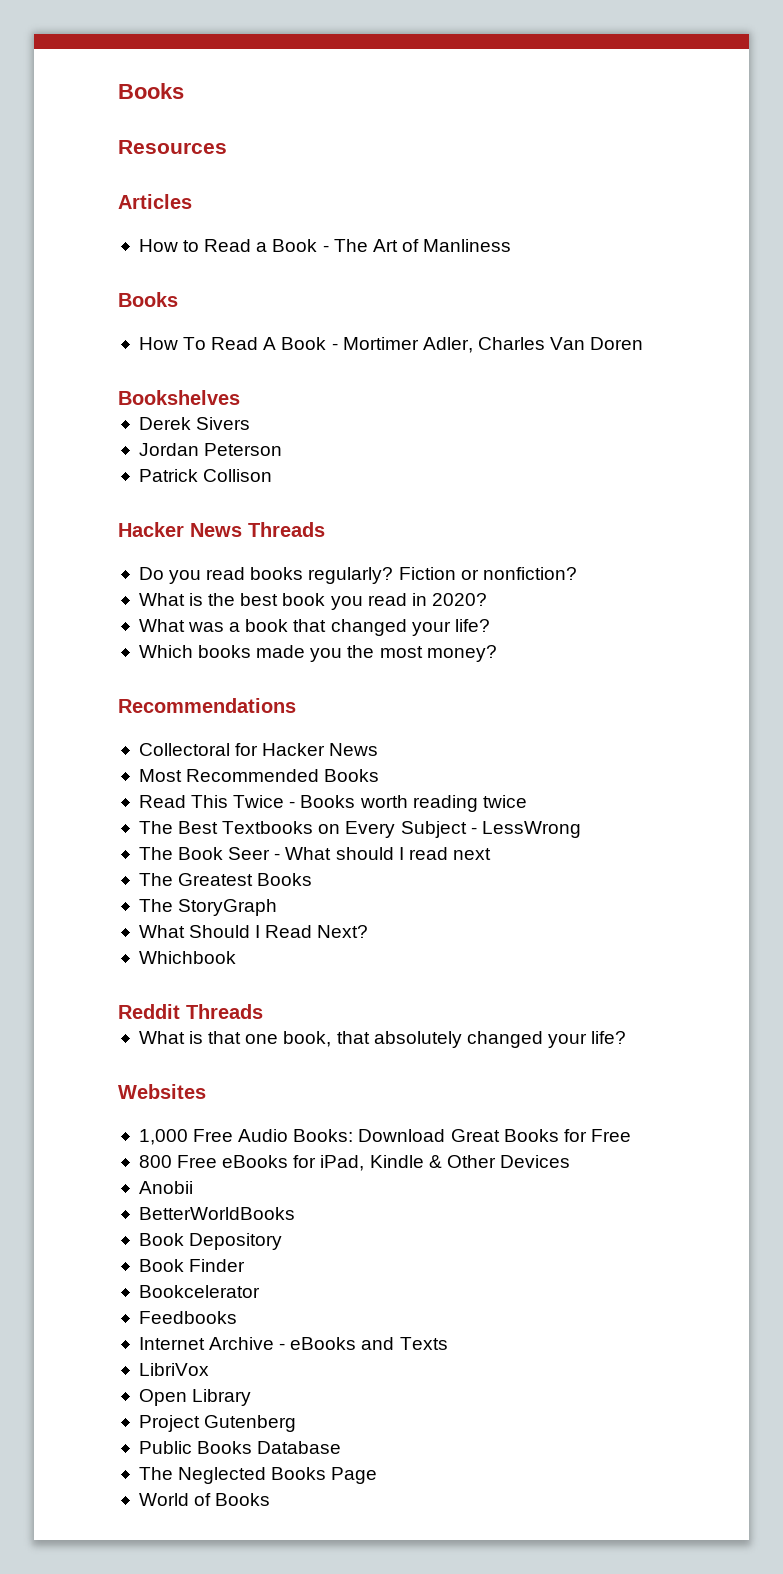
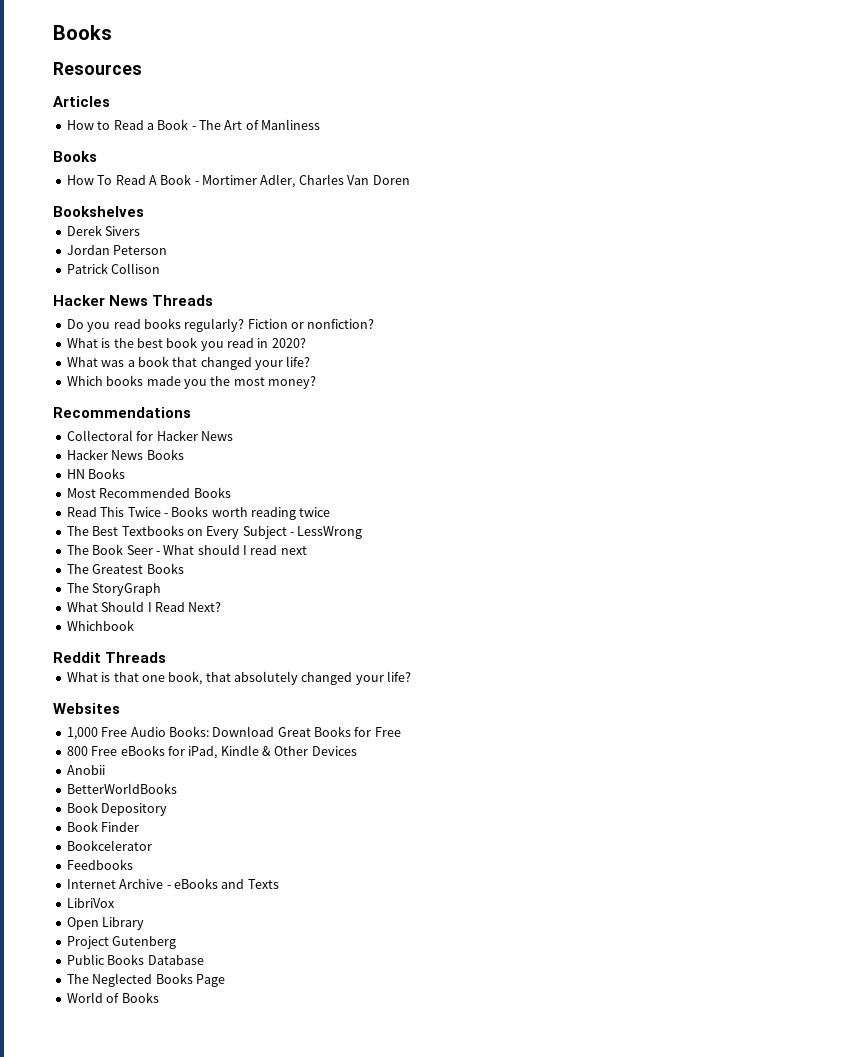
+ Hacker News Books
+ HN Books

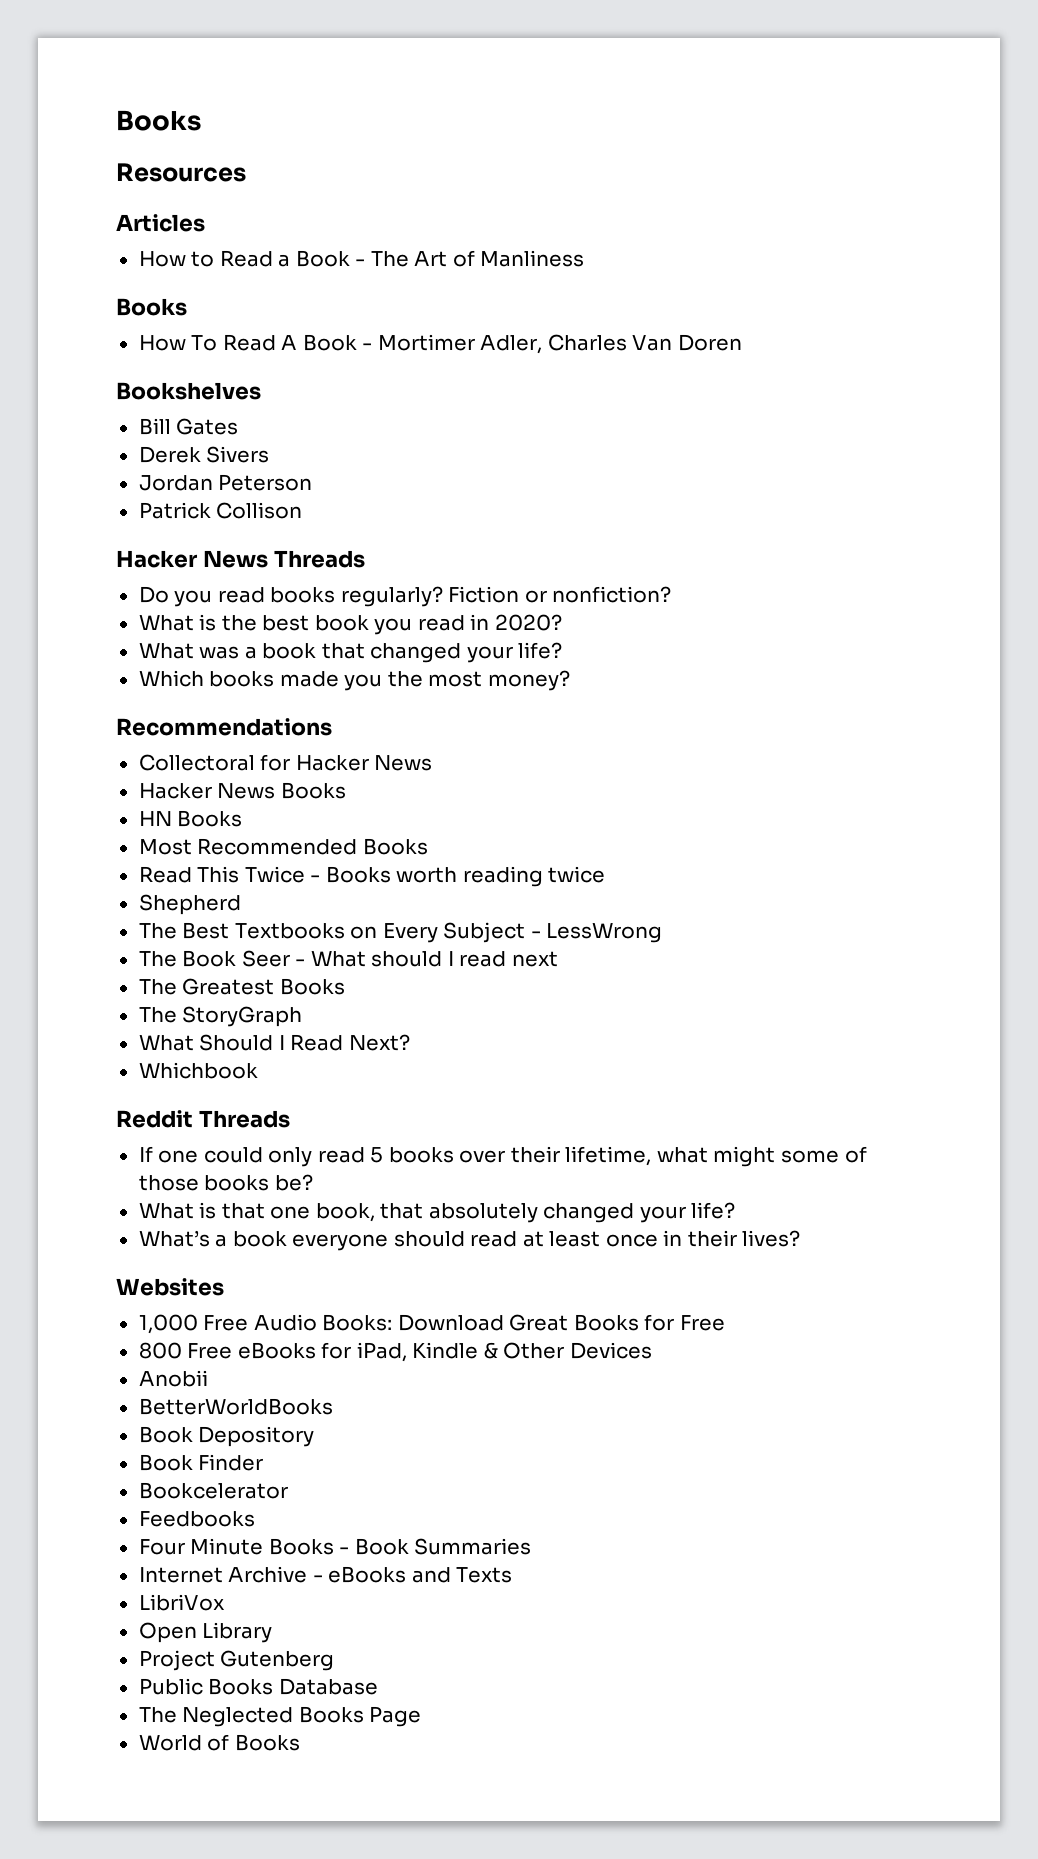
+ Bill Gates
+ Shepherd
+ If one could only read 5 books over their lifetime, what might some of those books be?
+ What’s a book everyone should read at least once in their lives?
+ Four Minute Books - Book Summaries

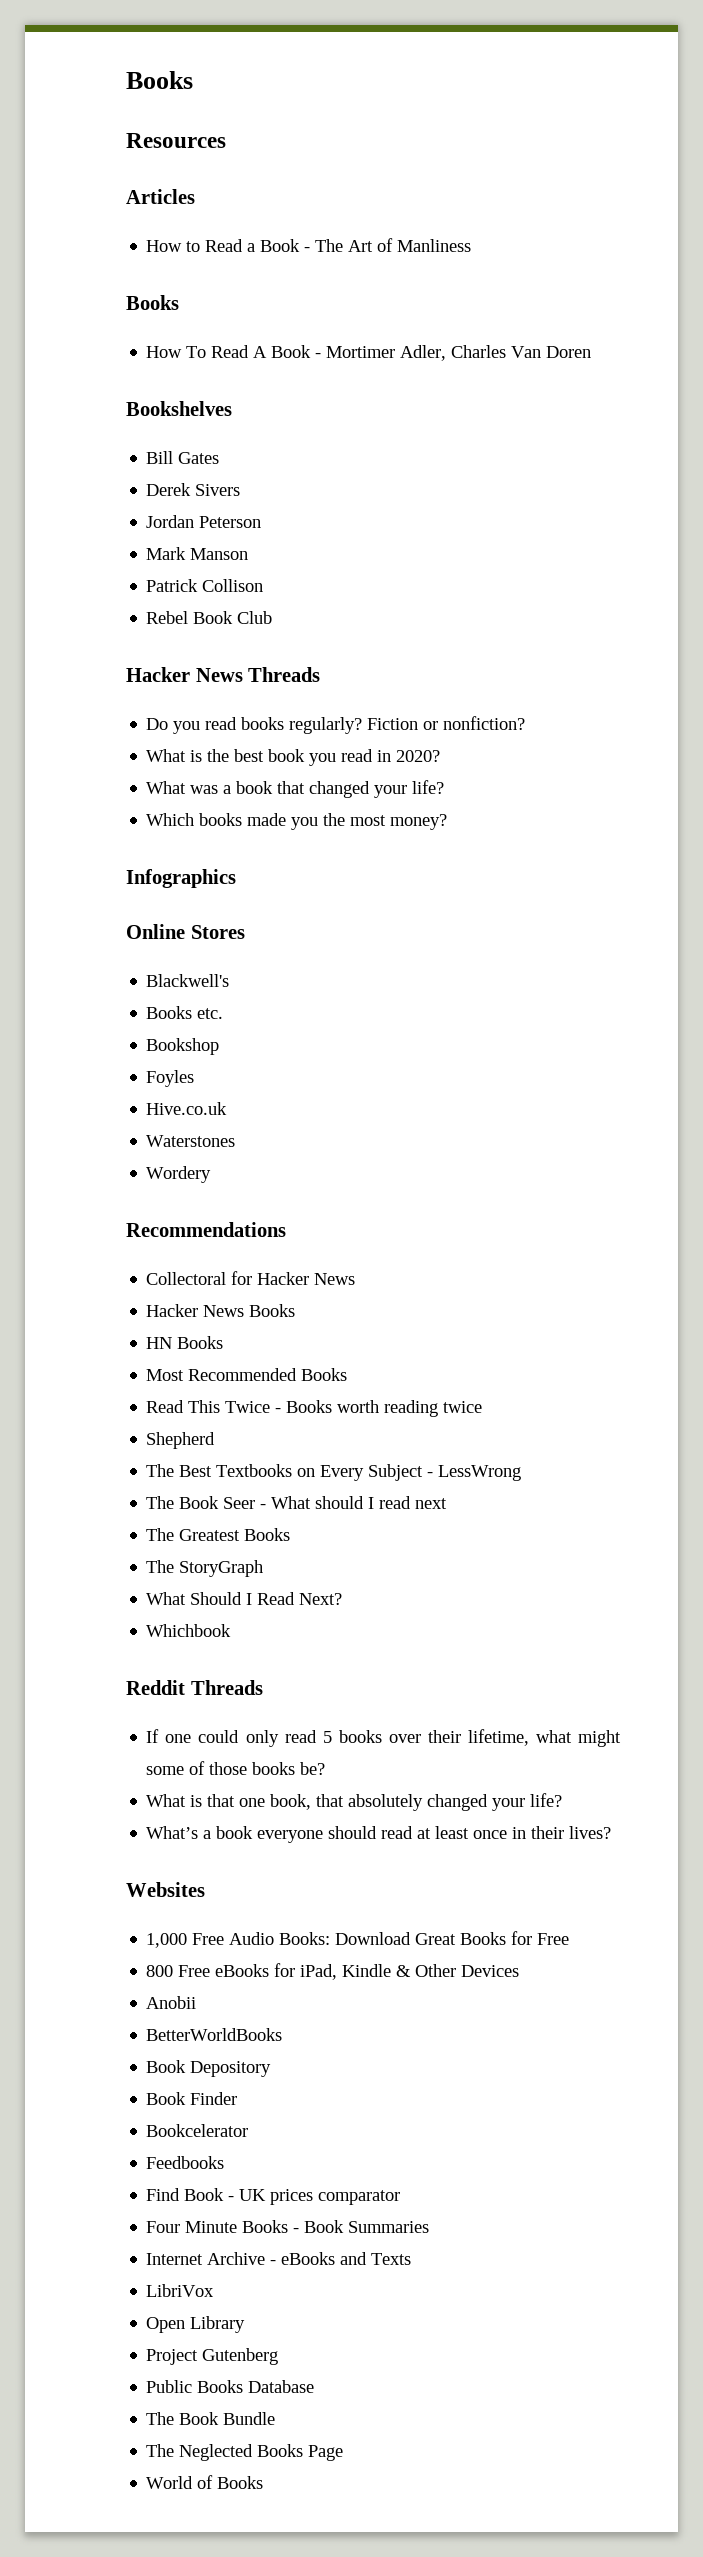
+ Mark Manson
+ Rebel Book Club
+ Infographics
+ Online Stores
+ Blackwell's
+ Books etc.
+ Bookshop
+ Foyles
+ Hive.co.uk
+ Waterstones
+ Wordery
+ Find Book - UK prices comparator
+ The Book Bundle

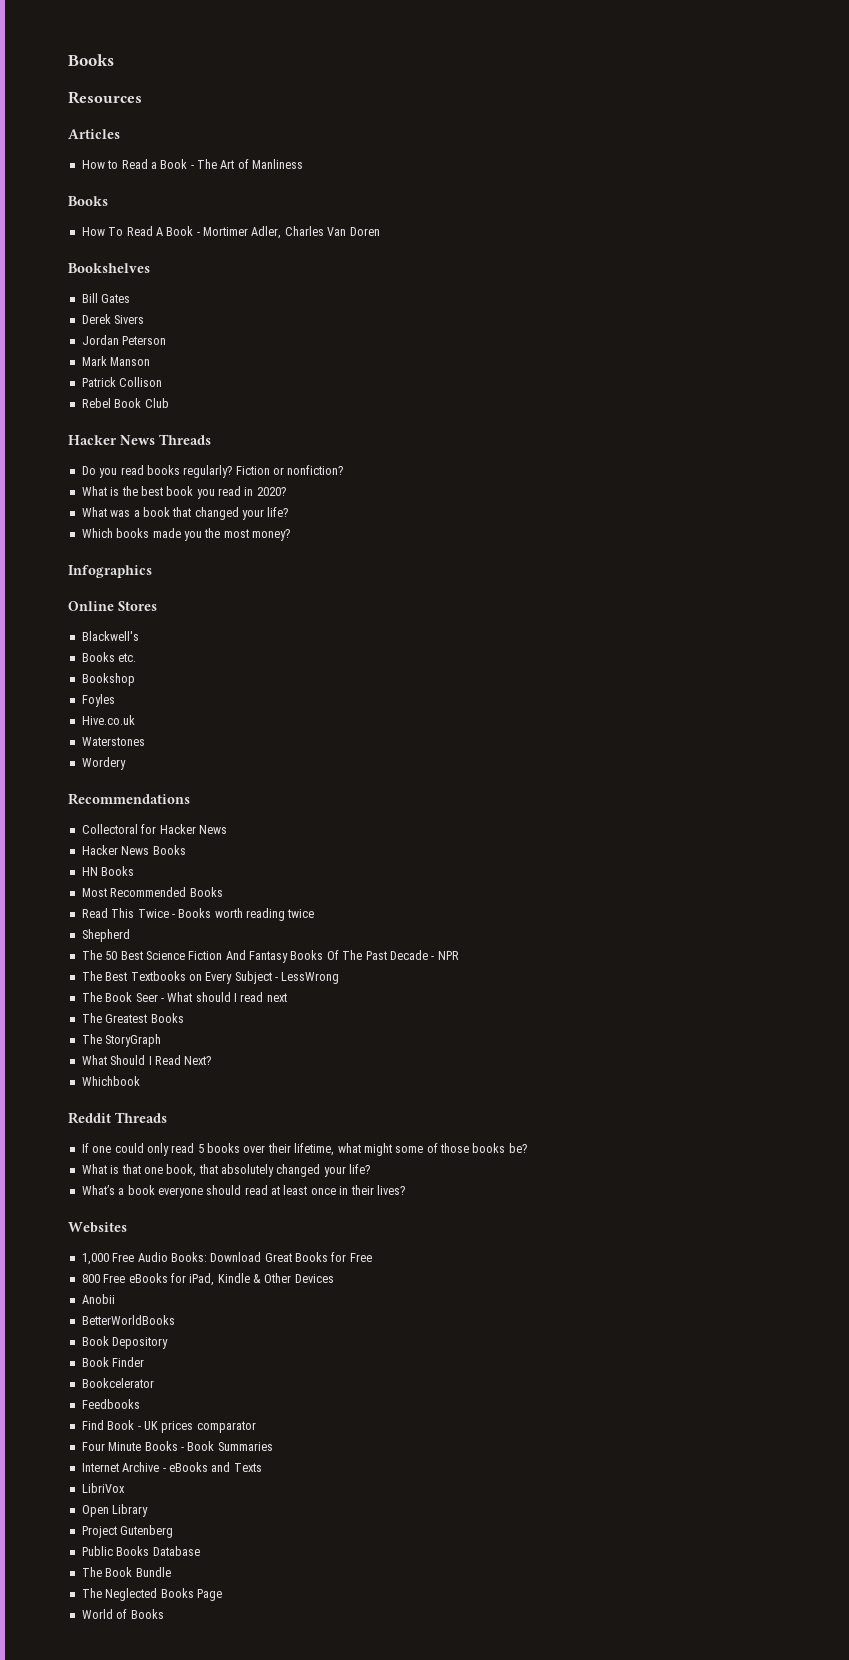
+ The 50 Best Science Fiction And Fantasy Books Of The Past Decade - NPR

